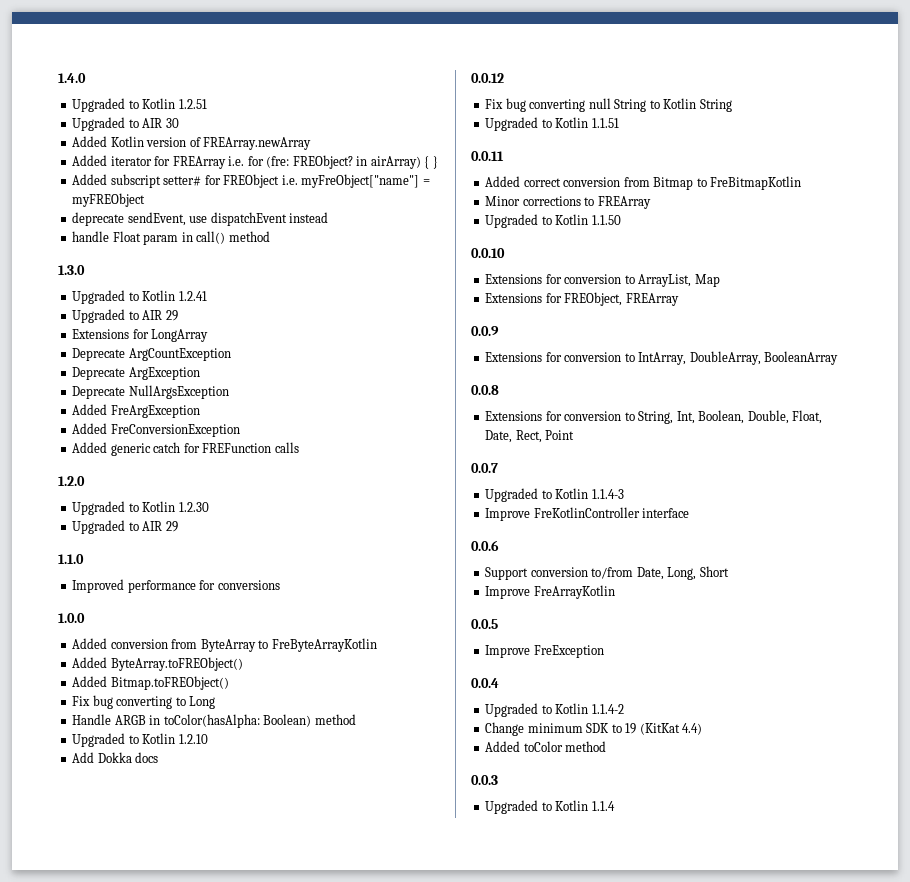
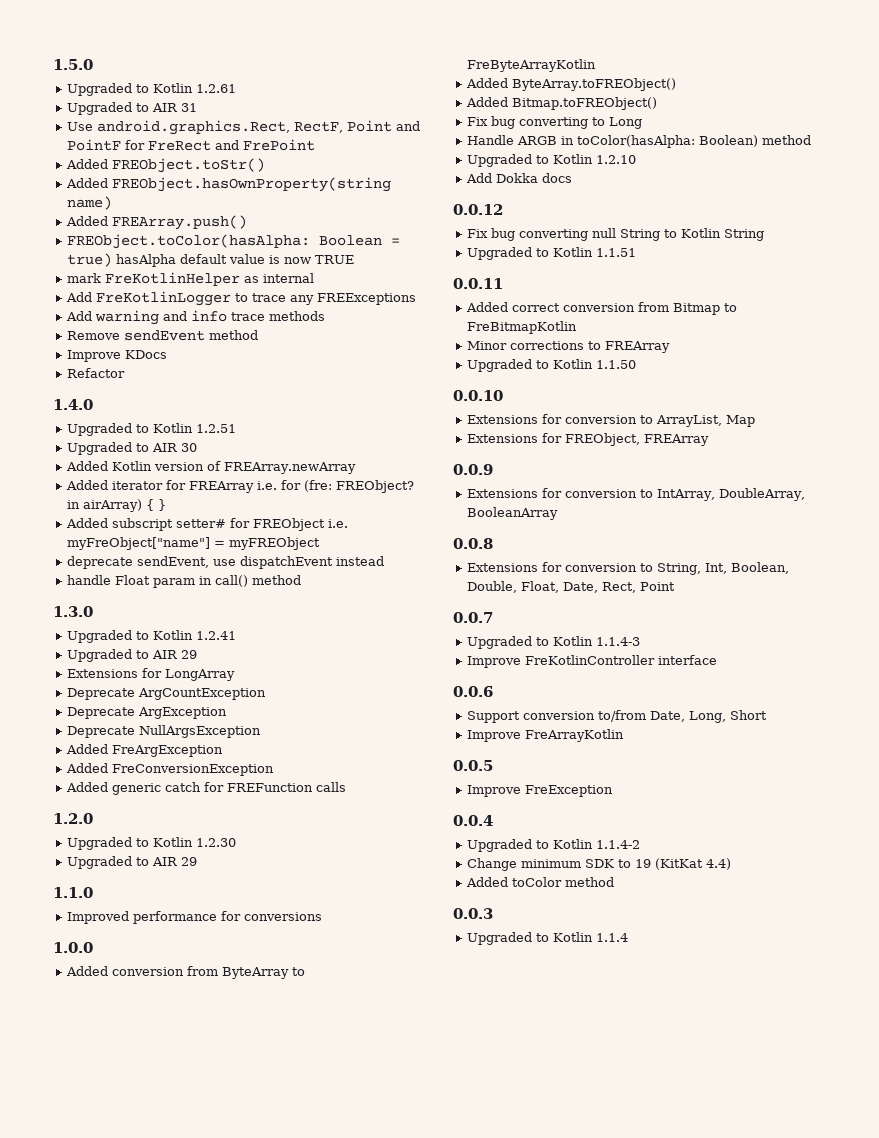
+ 1.5.0
+ Upgraded to Kotlin 1.2.61
+ Upgraded to AIR 31
+ Use android.graphics.Rect, RectF, Point and PointF for FreRect and FrePoint
+ Added FREObject.toStr()
+ Added FREObject.hasOwnProperty(string name)
+ Added FREArray.push()
+ FREObject.toColor(hasAlpha: Boolean = true) hasAlpha default value is now TRUE
+ mark FreKotlinHelper as internal
+ Add FreKotlinLogger to trace any FREExceptions
+ Add warning and info trace methods
+ Remove sendEvent method
+ Improve KDocs
+ Refactor

